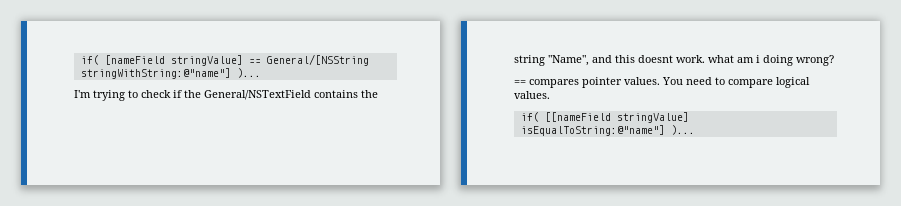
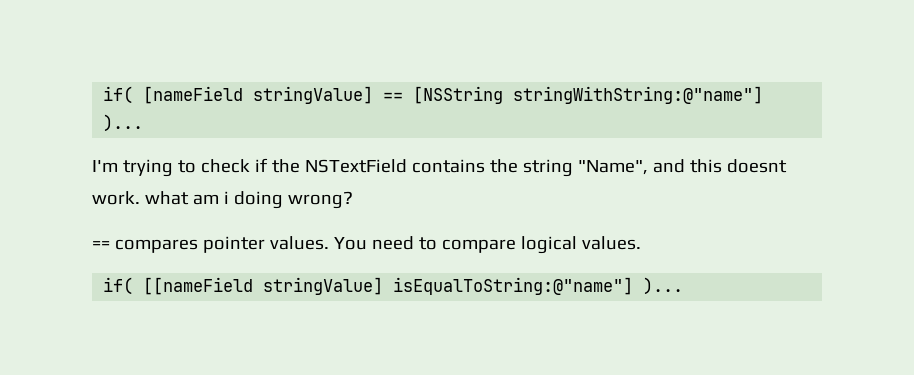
- if( [nameField stringValue] == General/[NSString stringWithString:@"name"] )...
+ if( [nameField stringValue] == [NSString stringWithString:@"name"] )...
- I'm trying to check if the General/NSTextField contains the string "Name", and this doesnt work. what am i doing wrong?
+ I'm trying to check if the NSTextField contains the string "Name", and this doesnt work. what am i doing wrong?

